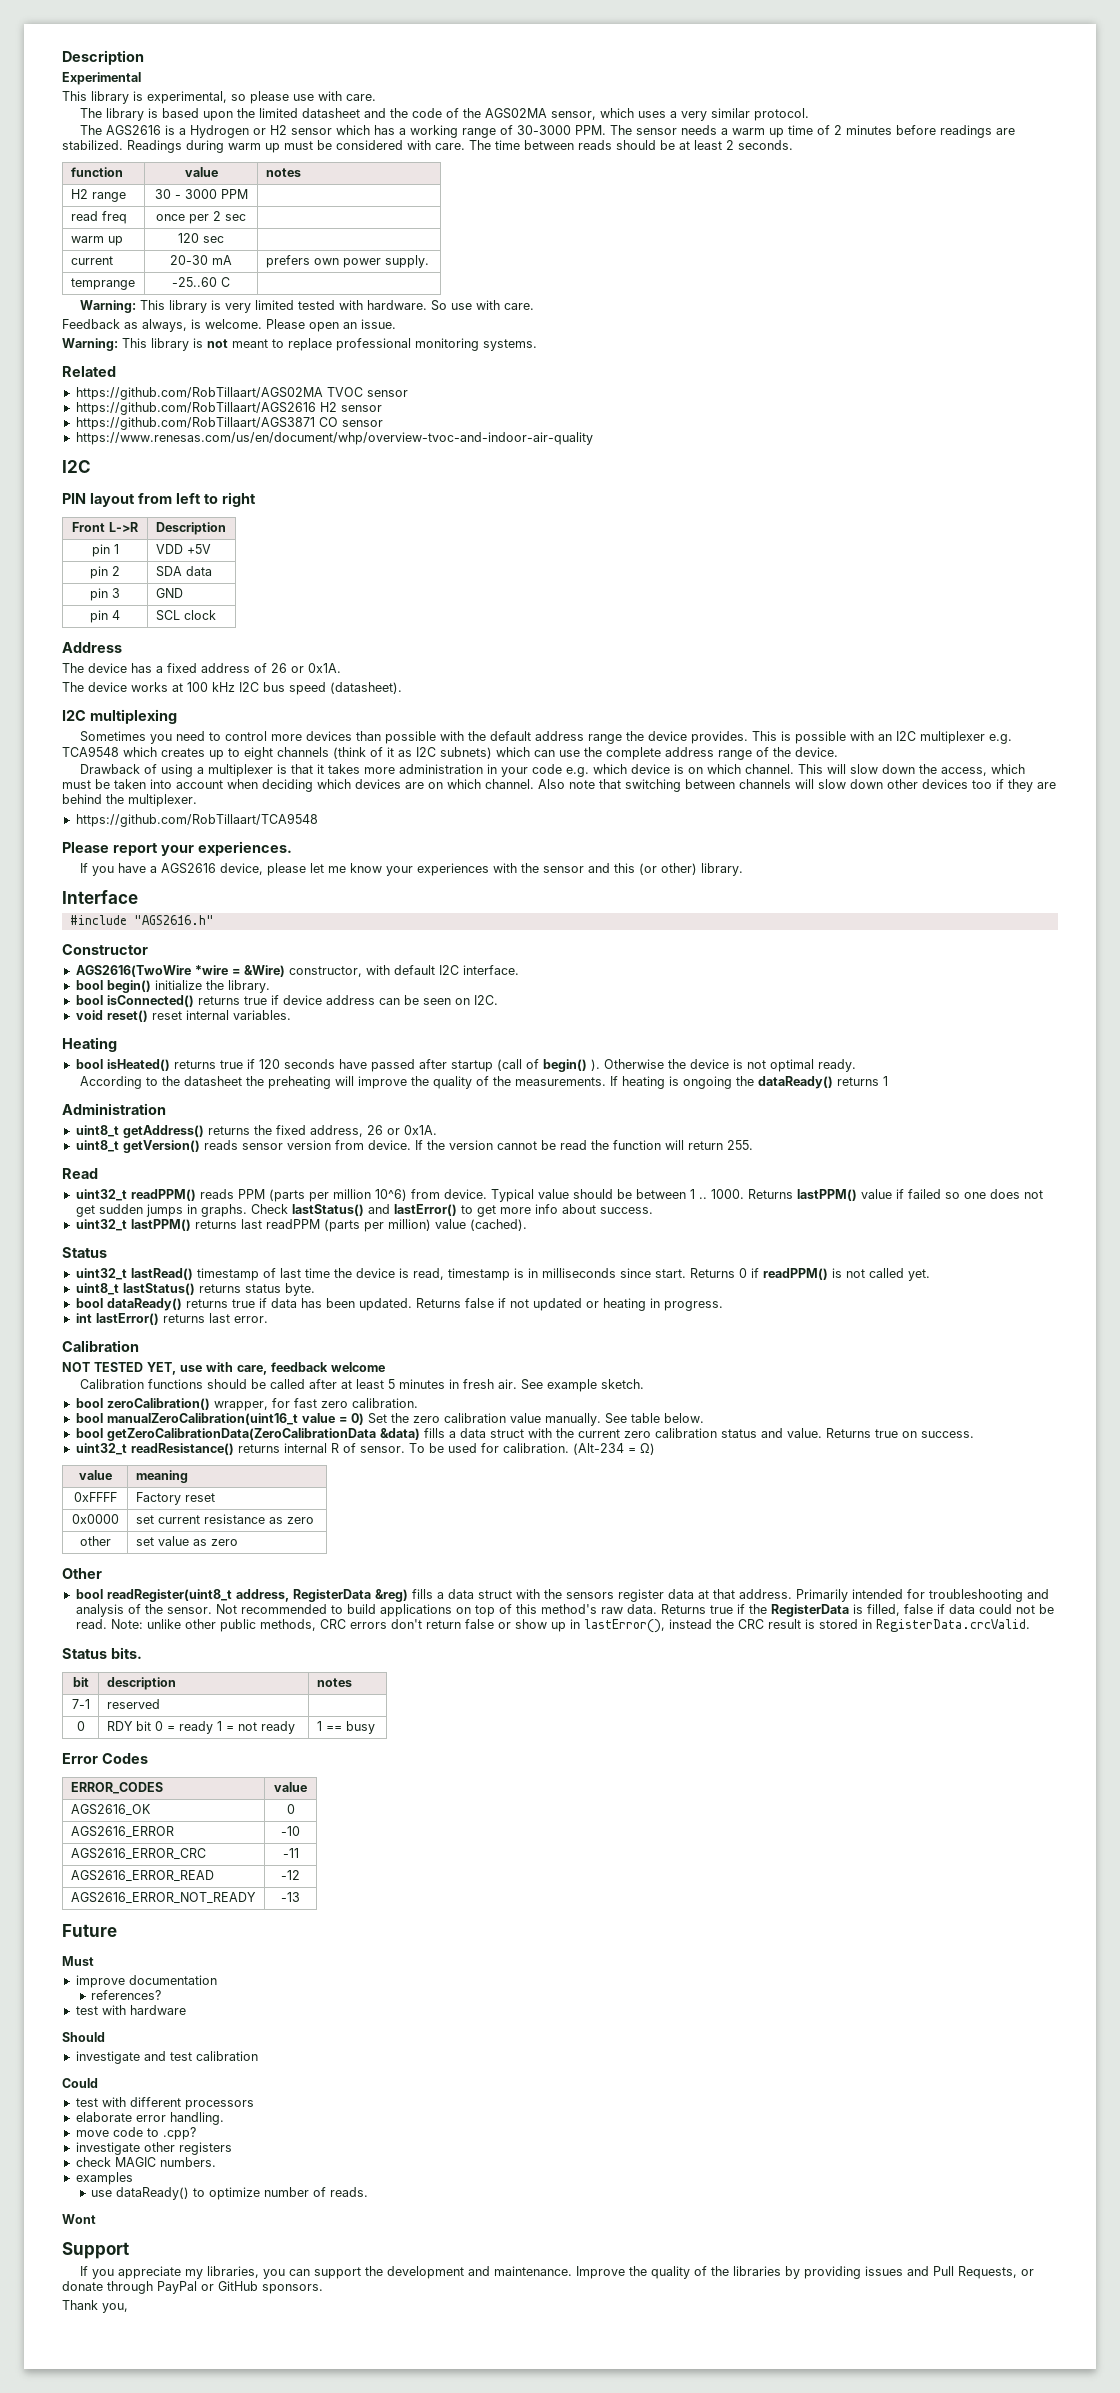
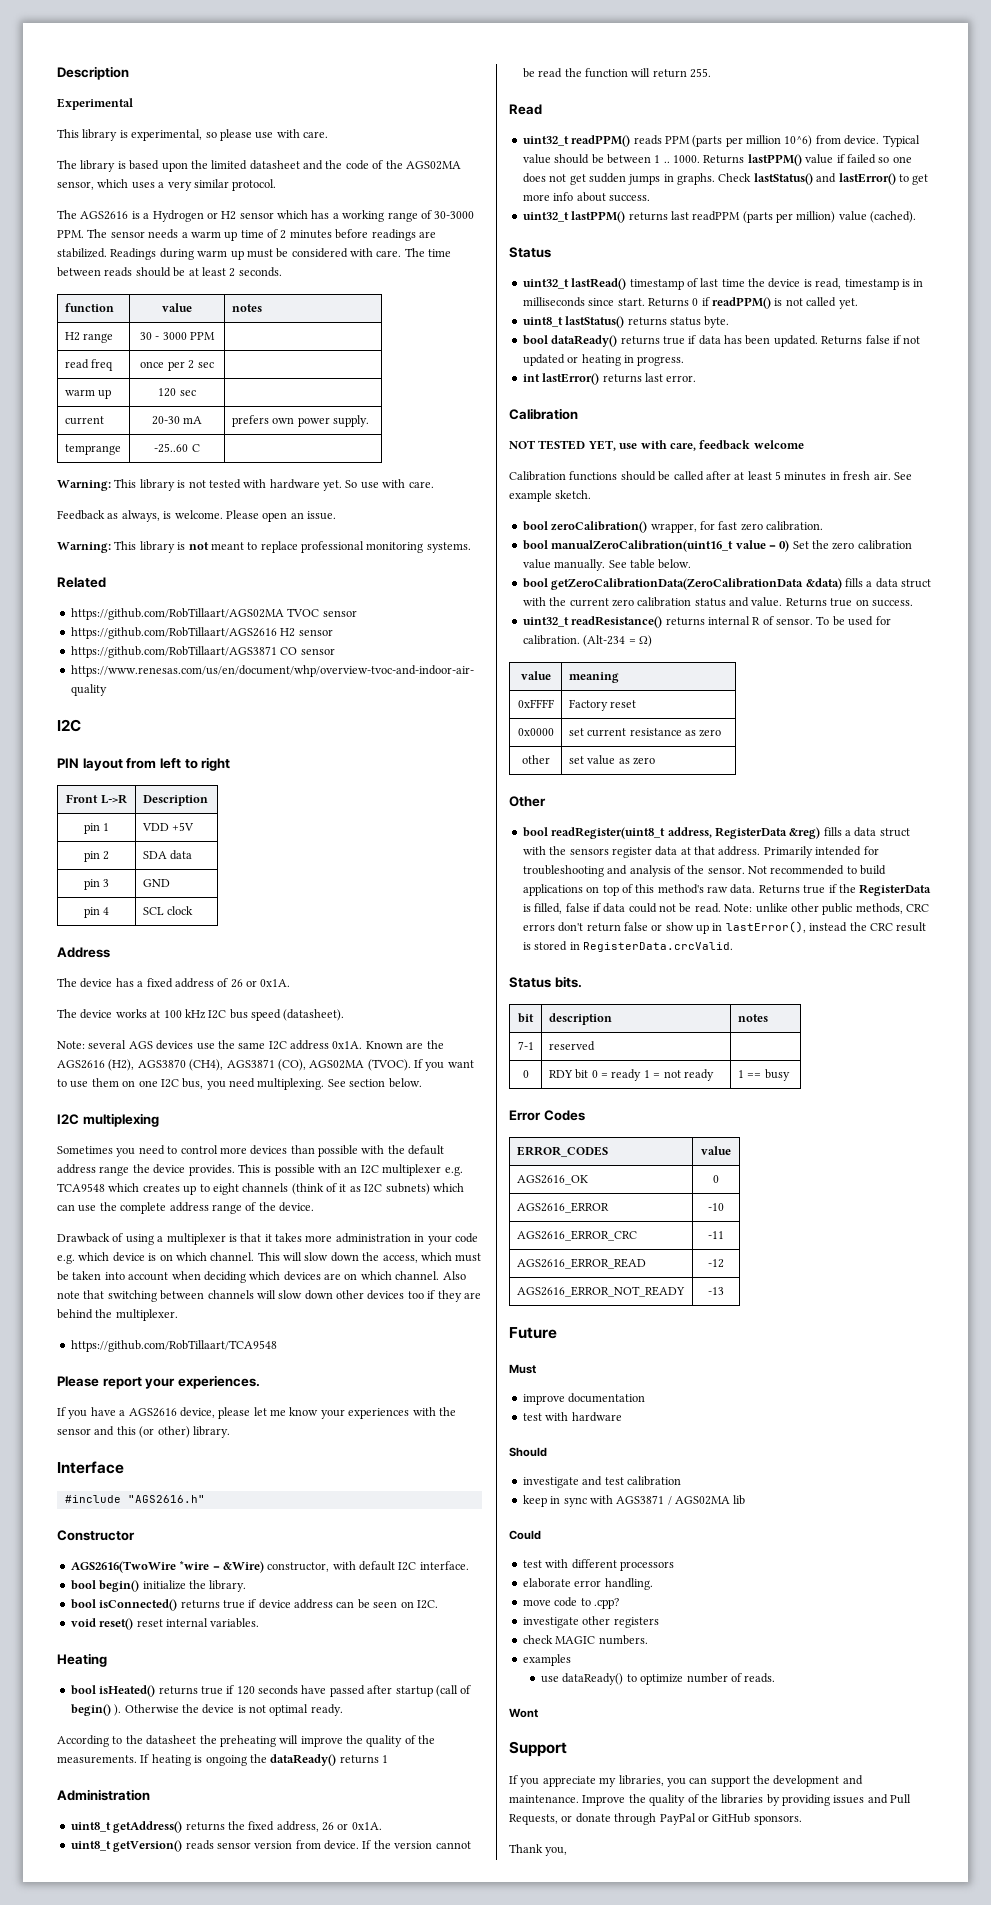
- Warning: This library is very limited tested with hardware.
+ Warning: This library is not tested with hardware yet.
+ Note: several AGS devices use the same I2C address 0x1A. Known are the AGS2616 (H2), AGS3870 (CH4), AGS3871 (CO), AGS02MA (TVOC). If you want to use them on one I2C bus, you need multiplexing. See section below.
- references?
+ keep in sync with AGS3871 / AGS02MA lib

